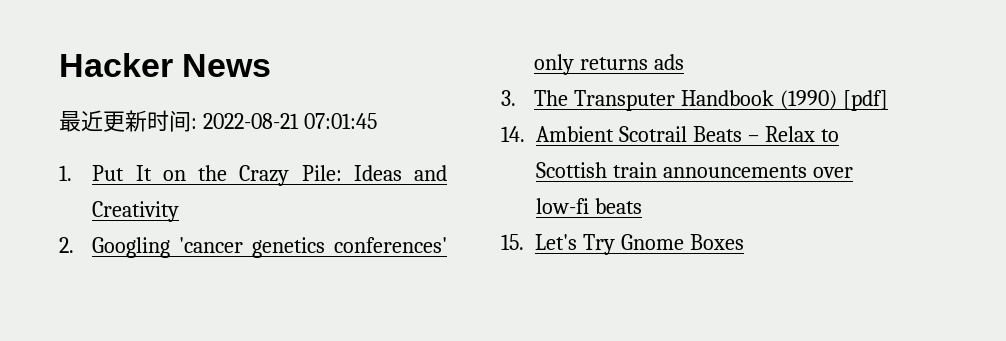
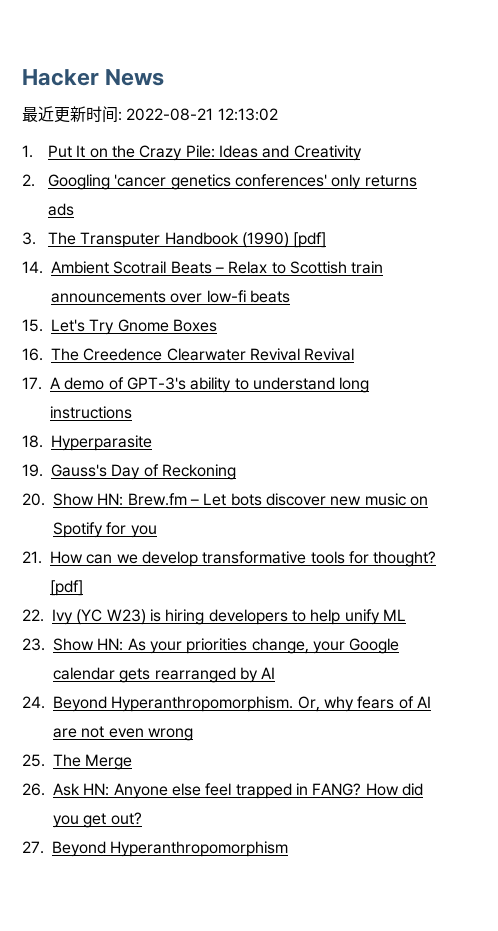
- 最近更新时间: 2022-08-21 07:01:45
+ 最近更新时间: 2022-08-21 12:13:02
+ 16. The Creedence Clearwater Revival Revival
+ 17. A demo of GPT-3's ability to understand long instructions
+ 18. Hyperparasite
+ 19. Gauss's Day of Reckoning
+ 20. Show HN: Brew.fm – Let bots discover new music on Spotify for you
+ 21. How can we develop transformative tools for thought? [pdf]
+ 22. Ivy (YC W23) is hiring developers to help unify ML
+ 23. Show HN: As your priorities change, your Google calendar gets rearranged by AI
+ 24. Beyond Hyperanthropomorphism. Or, why fears of AI are not even wrong
+ 25. The Merge
+ 26. Ask HN: Anyone else feel trapped in FANG? How did you get out?
+ 27. Beyond Hyperanthropomorphism

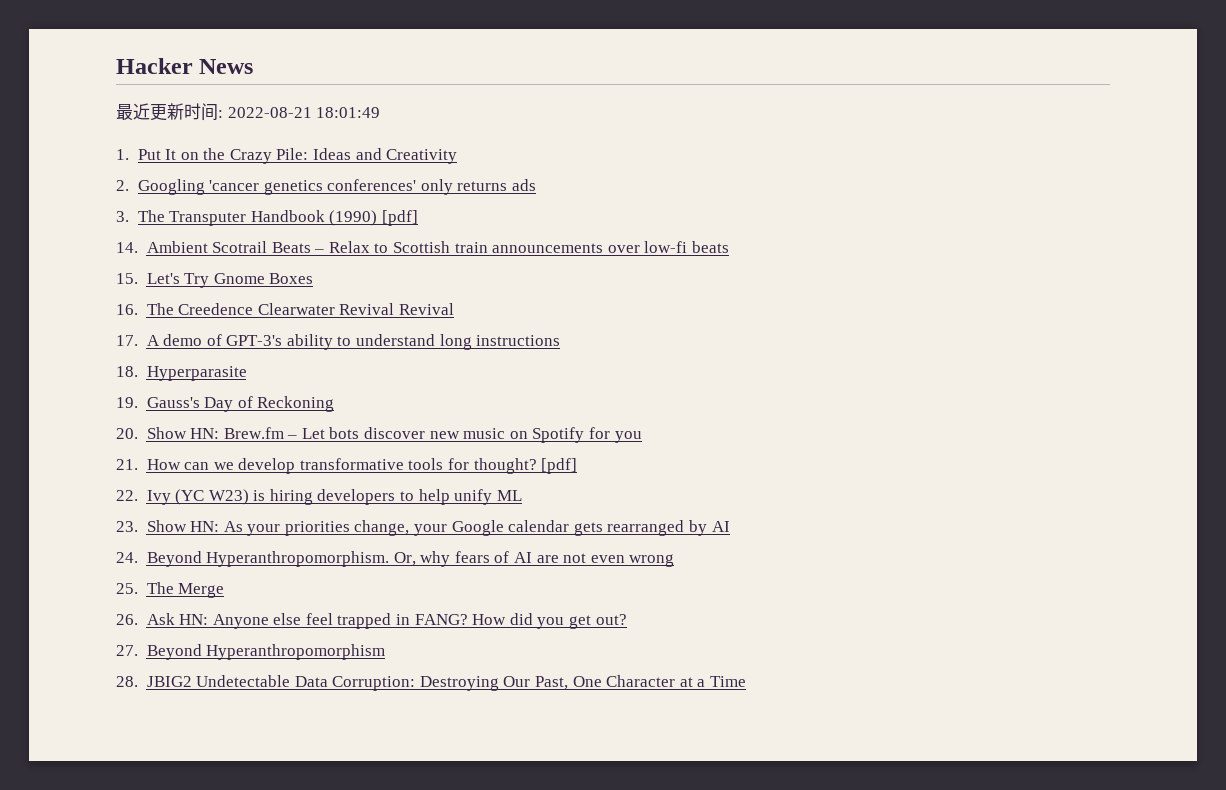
- 最近更新时间: 2022-08-21 12:13:02
+ 最近更新时间: 2022-08-21 18:01:49
+ 28. JBIG2 Undetectable Data Corruption: Destroying Our Past, One Character at a Time

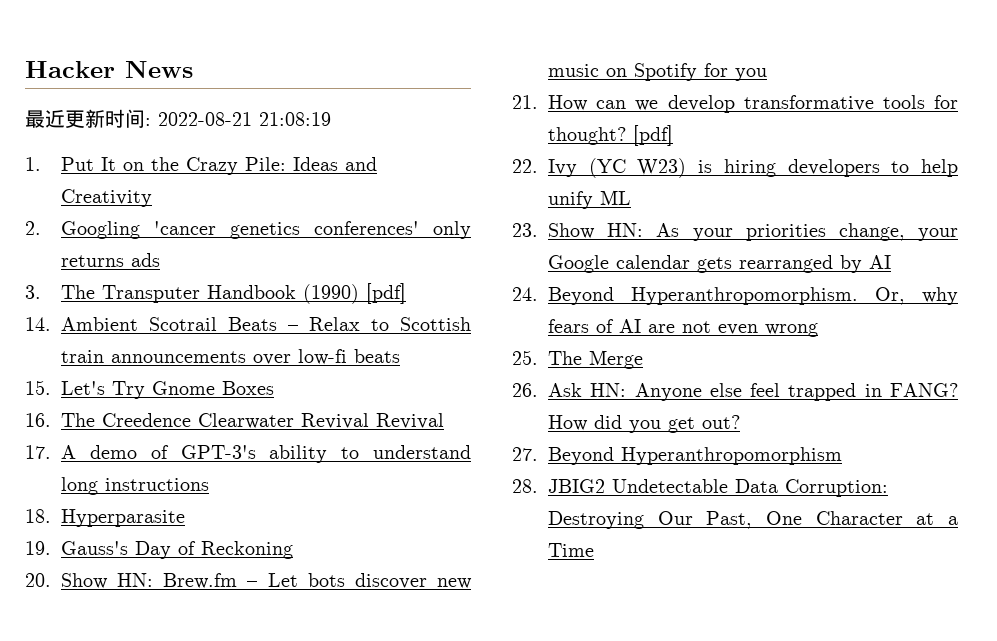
- 最近更新时间: 2022-08-21 18:01:49
+ 最近更新时间: 2022-08-21 21:08:19

